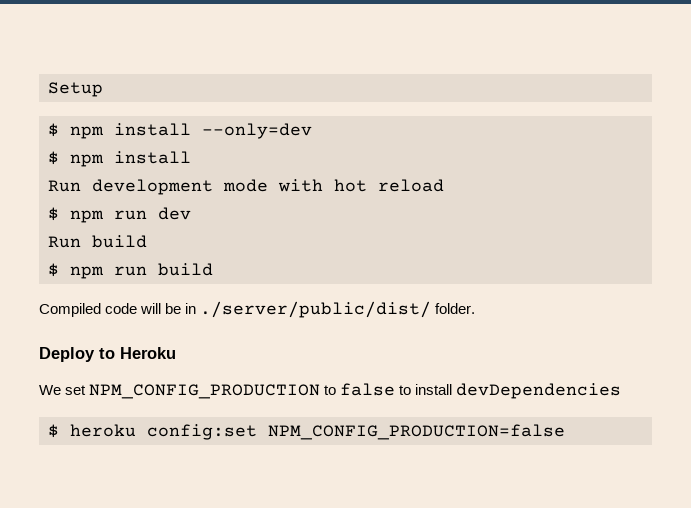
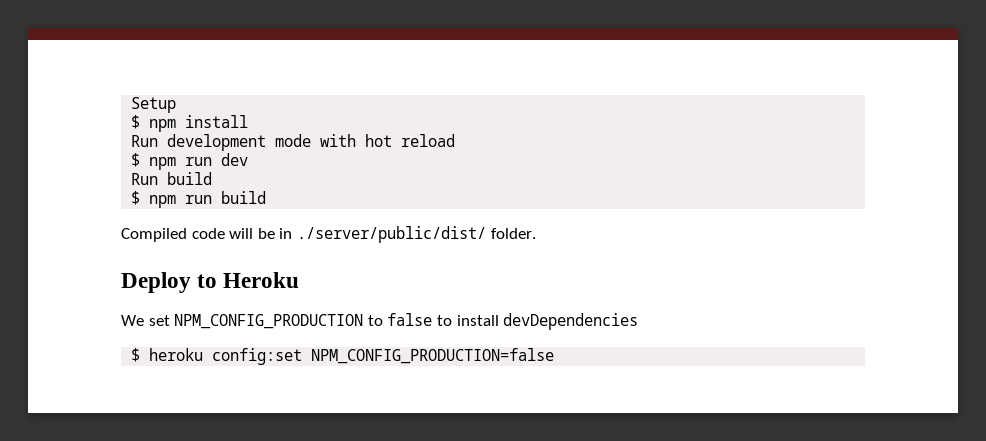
- $ npm install --only=dev

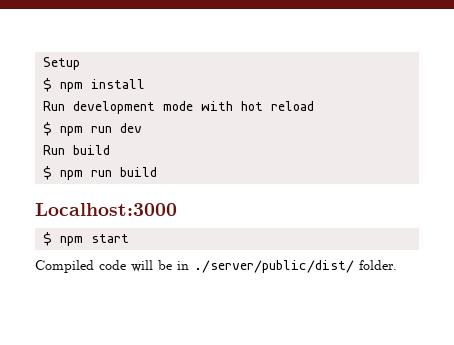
+ Localhost:3000
+ $ npm start
- Deploy to Heroku
- We set NPM_CONFIG_PRODUCTION to false to install devDependencies
- $ heroku config:set NPM_CONFIG_PRODUCTION=false

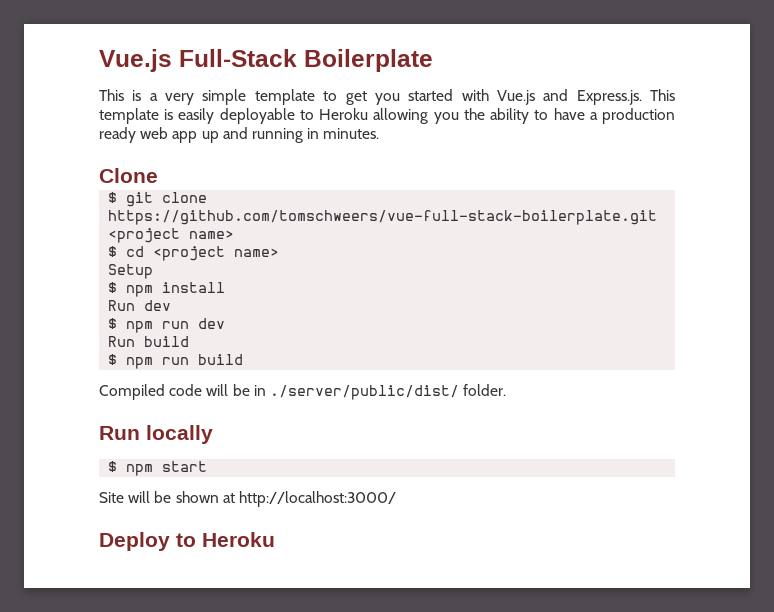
+ Vue.js Full-Stack Boilerplate
+ This is a very simple template to get you started with Vue.js and Express.js. This template is easily deployable to Heroku allowing you the ability to have a production ready web app up and running in minutes.
+ Clone
+ $ git clone https://github.com/tomschweers/vue-full-stack-boilerplate.git <project name>
+ $ cd <project name>
- Run development mode with hot reload
+ Run dev
- Localhost:3000
- $ npm start
+ Run locally
+ $ npm start
+ Site will be shown at http://localhost:3000/
+ Deploy to Heroku

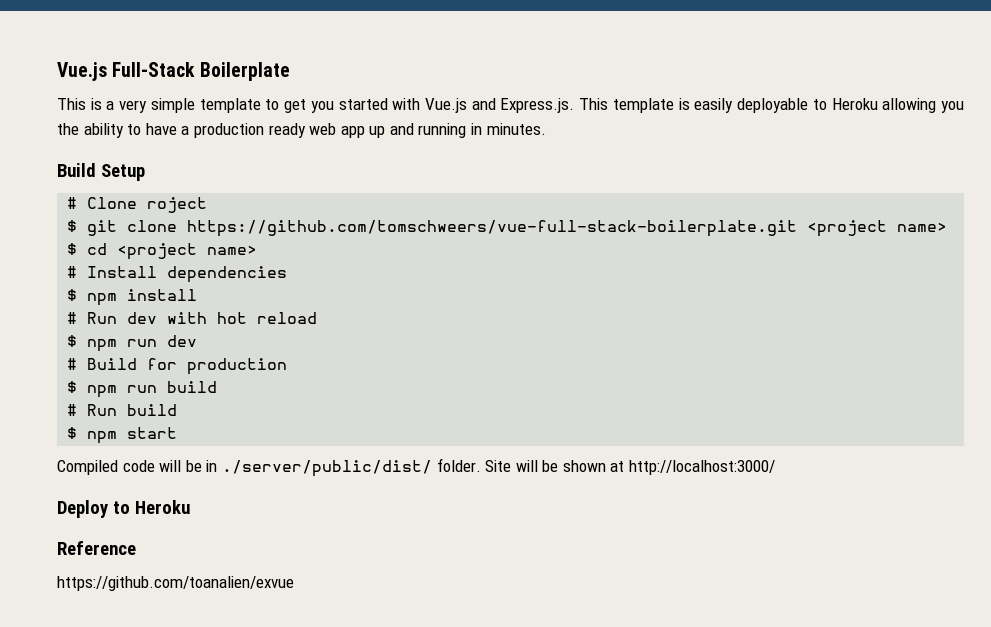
- Clone
+ Build Setup
+ # Clone roject
- Setup
+ # Install dependencies
- Run dev
+ # Run dev with hot reload
- Run build
+ # Build for production
+ $ npm run build
+ # Run build
- $ npm run build
+ $ npm start
- Compiled code will be in ./server/public/dist/ folder.
- Run locally
- $ npm start
- Site will be shown at http://localhost:3000/
+ Compiled code will be in ./server/public/dist/ folder. Site will be shown at http://localhost:3000/
+ Reference
+ https://github.com/toanalien/exvue

